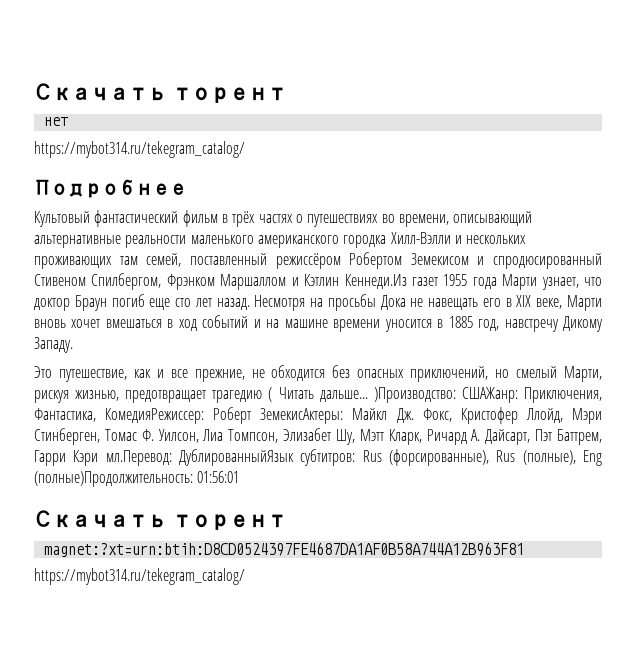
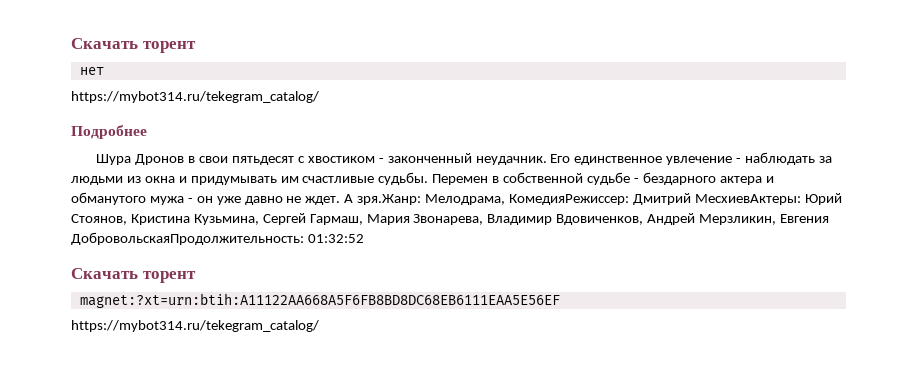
- Культовый фантастический фильм в трёх частях о путешествиях во времени, описывающий альтернативные реальности маленького американского городка Хилл-Вэлли и нескольких проживающих там семей, поставленный режиссёром Робертом Земекисом и спродюсированный Стивеном Спилбергом, Фрэнком Маршаллом и Кэтлин Кеннеди.Из газет 1955 года Марти узнает, что доктор Браун погиб еще сто лет назад. Несмотря на просьбы Дока не навещать его в XIX веке, Марти вновь хочет вмешаться в ход событий и на машине времени уносится в 1885 год, навстречу Дикому Западу.
- Это путешествие, как и все прежние, не обходится без опасных приключений, но смелый Марти, рискуя жизнью, предотвращает трагедию ( Читать дальше... )Производство: СШАЖанр: Приключения, Фантастика, КомедияРежиссер: Роберт ЗемекисАктеры: Майкл Дж. Фокс, Кристофер Ллойд, Мэри Стинберген, Томас Ф. Уилсон, Лиа Томпсон, Элизабет Шу, Мэтт Кларк, Ричард А. Дайсарт, Пэт Баттрем, Гарри Кэри мл.Перевод: ДублированныйЯзык субтитров: Rus (форсированные), Rus (полные), Eng (полные)Продолжительность: 01:56:01
+ Шура Дронов в свои пятьдесят с хвостиком - законченный неудачник. Его единственное увлечение - наблюдать за людьми из окна и придумывать им счастливые судьбы. Перемен в собственной судьбе - бездарного актера и обманутого мужа - он уже давно не ждет. А зря.Жанр: Мелодрама, КомедияРежиссер: Дмитрий МесхиевАктеры: Юрий Стоянов, Кристина Кузьмина, Сергей Гармаш, Мария Звонарева, Владимир Вдовиченков, Андрей Мерзликин, Евгения ДобровольскаяПродолжительность: 01:32:52
  Скачать торент
- magnet:?xt=urn:btih:D8CD0524397FE4687DA1AF0B58A744A12B963F81
+ magnet:?xt=urn:btih:A11122AA668A5F6FB8BD8DC68EB6111EAA5E56EF

